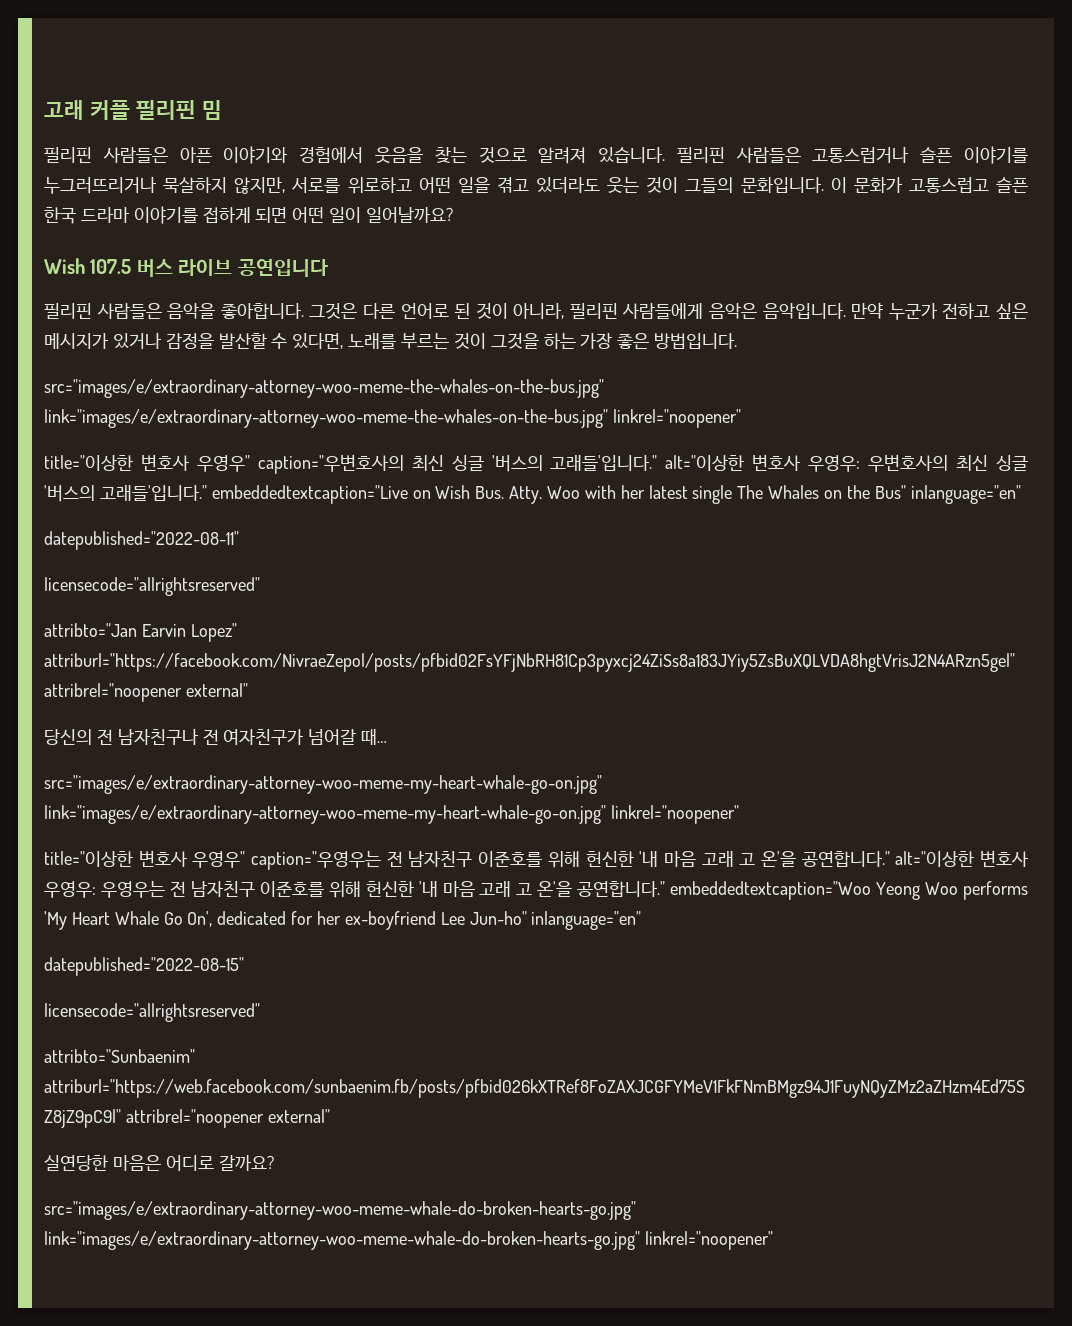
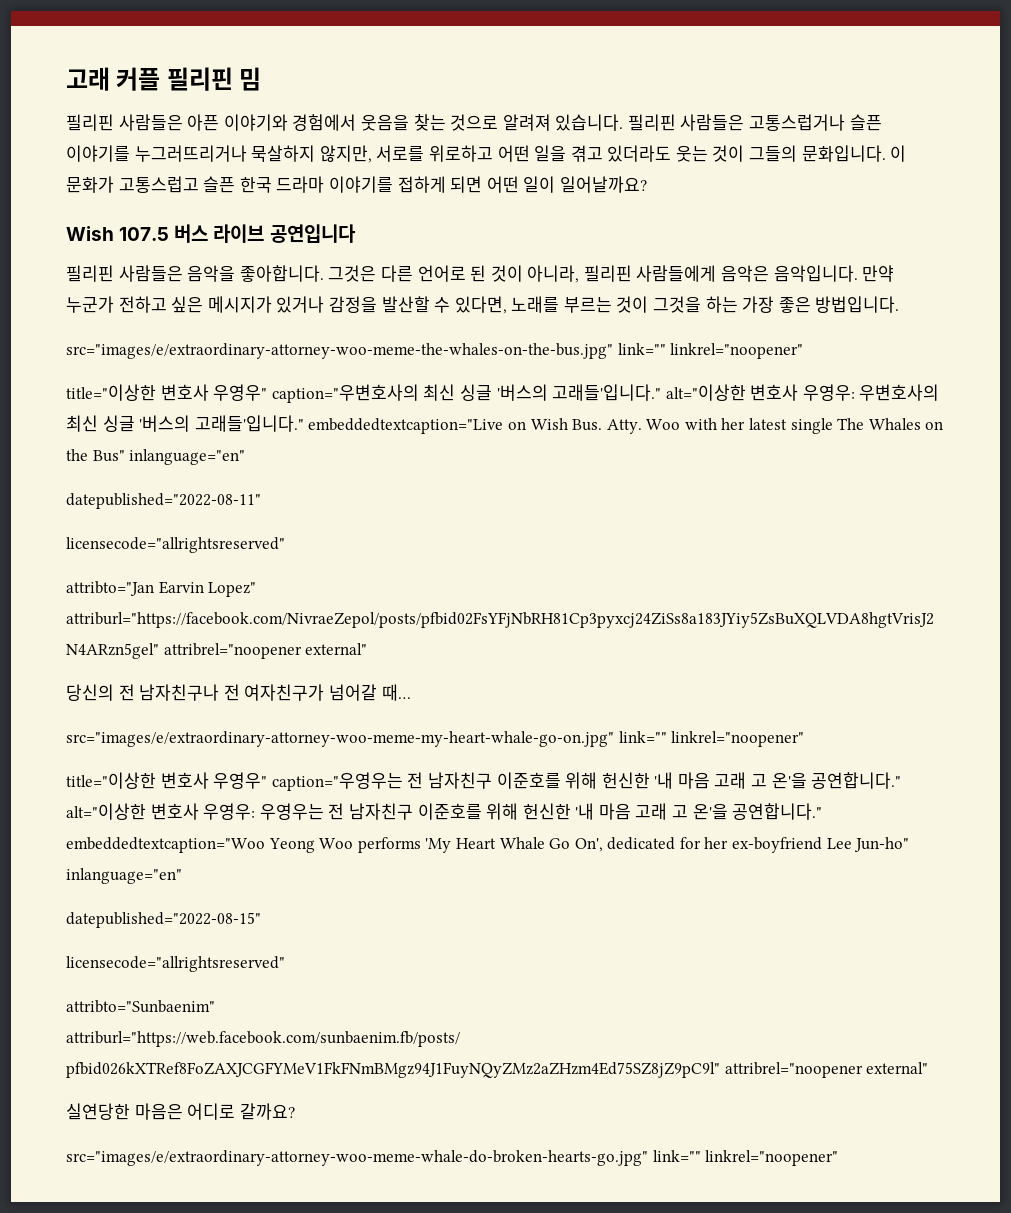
- src="images/e/extraordinary-attorney-woo-meme-the-whales-on-the-bus.jpg" link="images/e/extraordinary-attorney-woo-meme-the-whales-on-the-bus.jpg" linkrel="noopener"
+ src="images/e/extraordinary-attorney-woo-meme-the-whales-on-the-bus.jpg" link="" linkrel="noopener"
- src="images/e/extraordinary-attorney-woo-meme-my-heart-whale-go-on.jpg" link="images/e/extraordinary-attorney-woo-meme-my-heart-whale-go-on.jpg" linkrel="noopener"
+ src="images/e/extraordinary-attorney-woo-meme-my-heart-whale-go-on.jpg" link="" linkrel="noopener"
- src="images/e/extraordinary-attorney-woo-meme-whale-do-broken-hearts-go.jpg" link="images/e/extraordinary-attorney-woo-meme-whale-do-broken-hearts-go.jpg" linkrel="noopener"
+ src="images/e/extraordinary-attorney-woo-meme-whale-do-broken-hearts-go.jpg" link="" linkrel="noopener"

